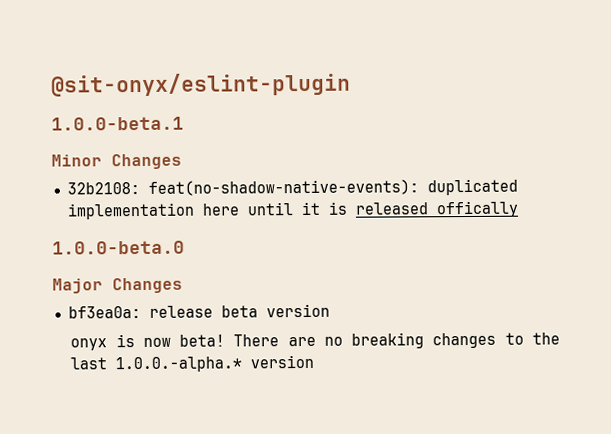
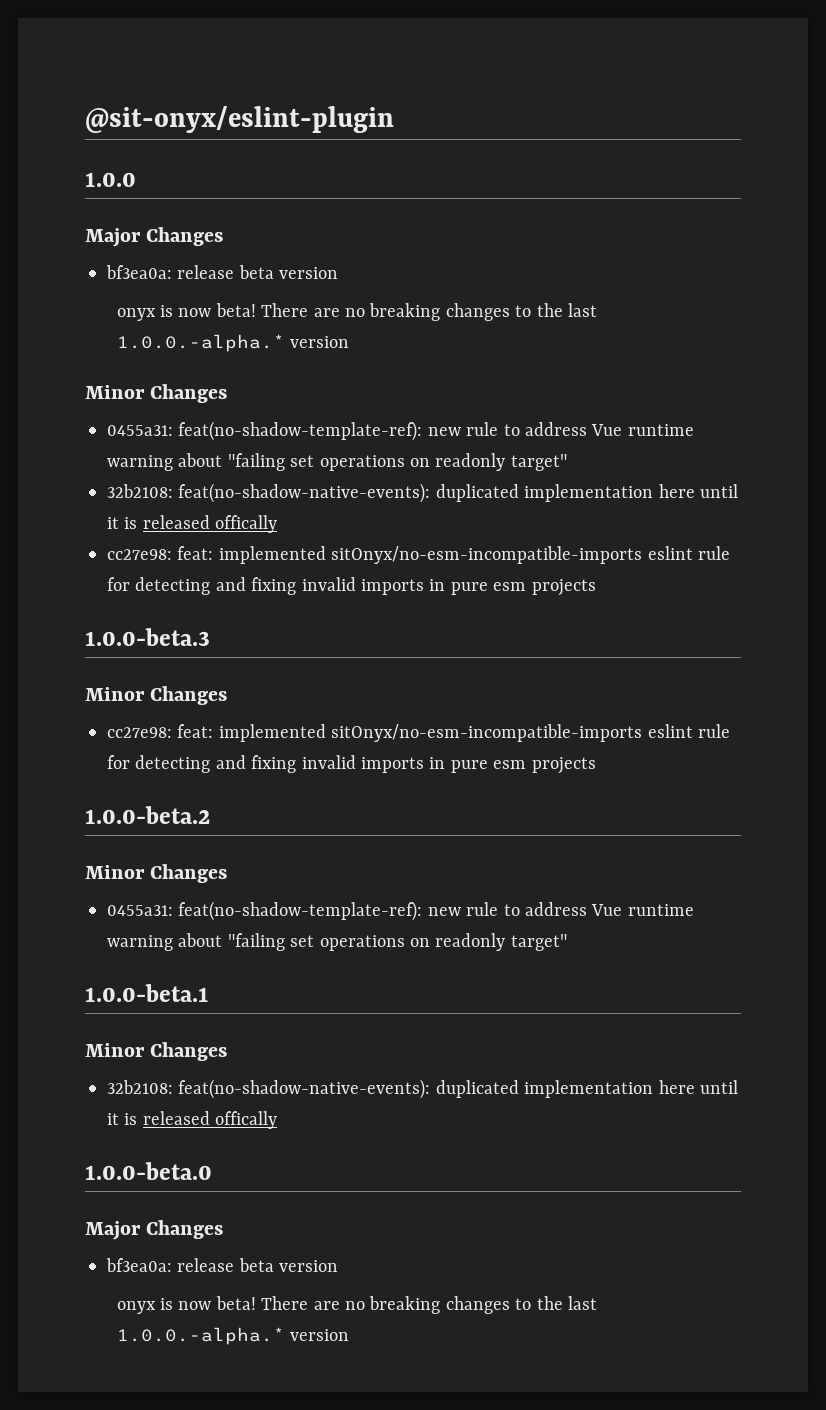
+ 1.0.0
+ Major Changes
+ bf3ea0a: release beta version
+ onyx is now beta! There are no breaking changes to the last 1.0.0.-alpha.* version
+ Minor Changes
+ 0455a31: feat(no-shadow-template-ref): new rule to address Vue runtime warning about "failing set operations on readonly target"
+ 32b2108: feat(no-shadow-native-events): duplicated implementation here until it is released offically
+ cc27e98: feat: implemented sitOnyx/no-esm-incompatible-imports eslint rule for detecting and fixing invalid imports in pure esm projects
+ 1.0.0-beta.3
+ Minor Changes
+ cc27e98: feat: implemented sitOnyx/no-esm-incompatible-imports eslint rule for detecting and fixing invalid imports in pure esm projects
+ 1.0.0-beta.2
+ Minor Changes
+ 0455a31: feat(no-shadow-template-ref): new rule to address Vue runtime warning about "failing set operations on readonly target"

